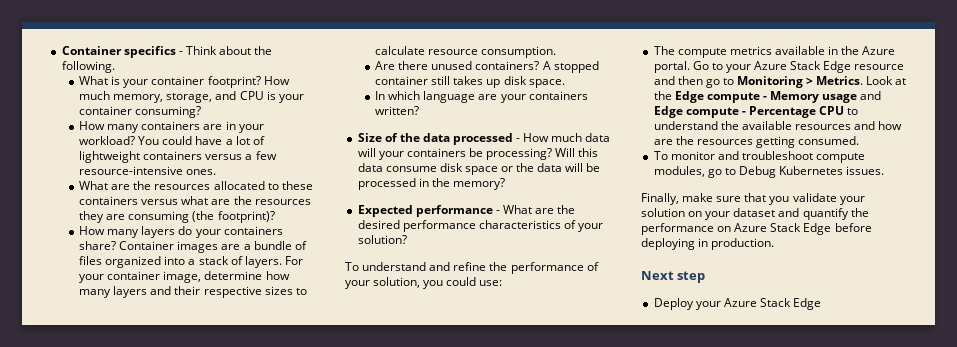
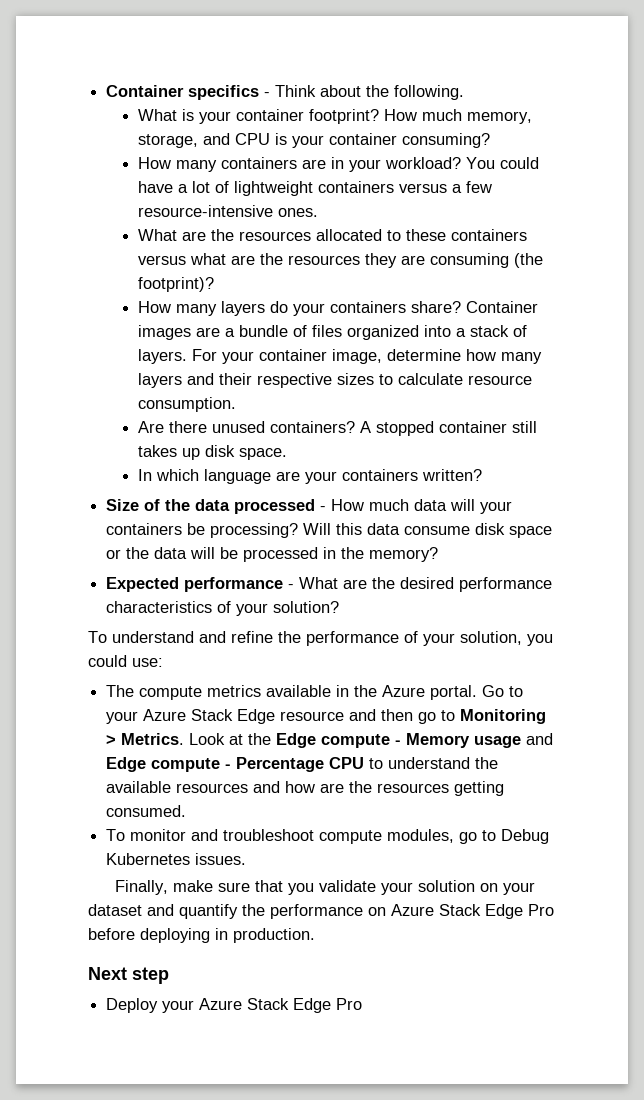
- Finally, make sure that you validate your solution on your dataset and quantify the performance on Azure Stack Edge before deploying in production.
+ Finally, make sure that you validate your solution on your dataset and quantify the performance on Azure Stack Edge Pro before deploying in production.
- Deploy your Azure Stack Edge
+ Deploy your Azure Stack Edge Pro

